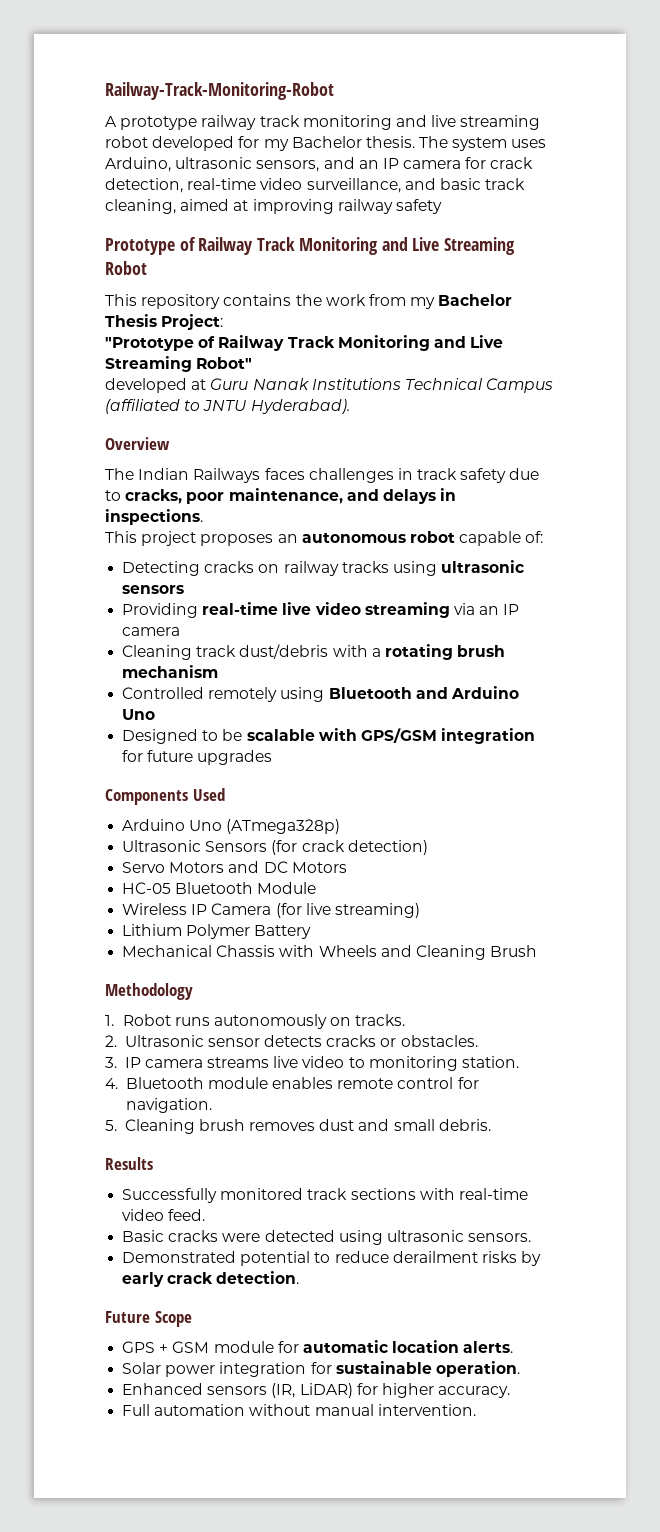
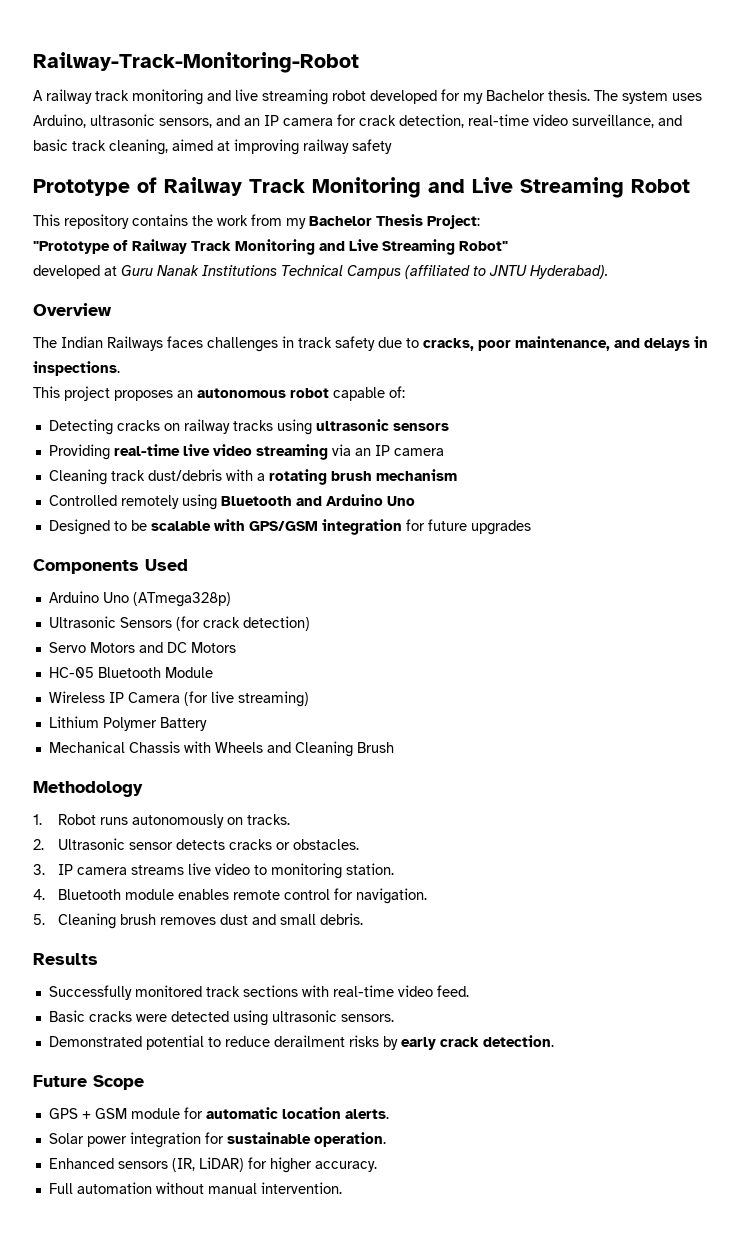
- A prototype railway track monitoring and live streaming robot developed for my Bachelor thesis.
+ A railway track monitoring and live streaming robot developed for my Bachelor thesis.

